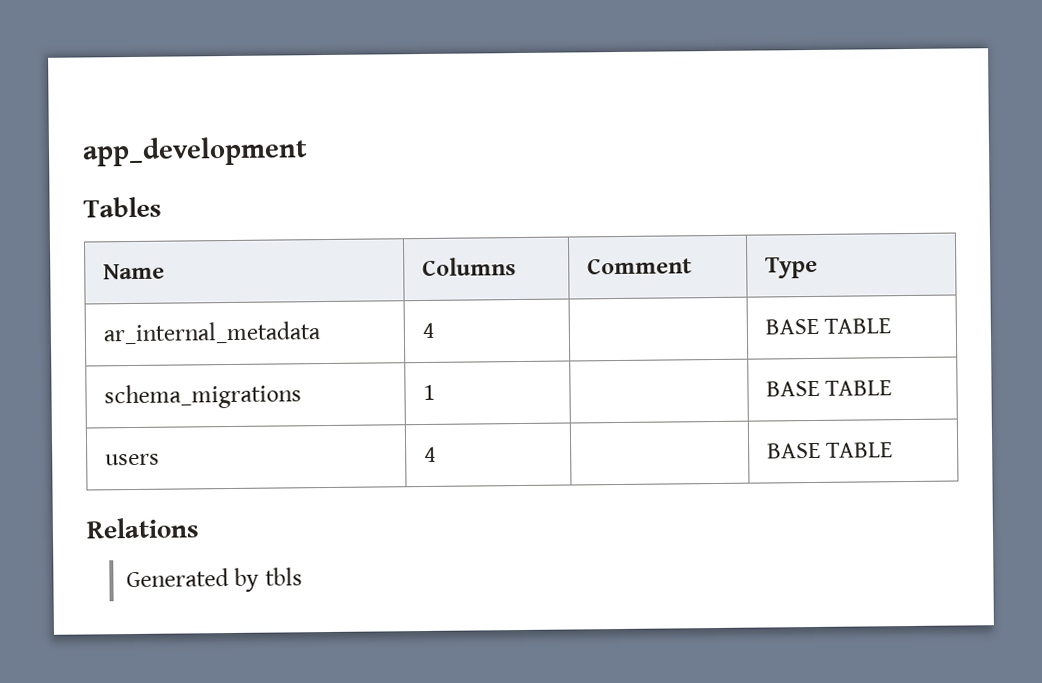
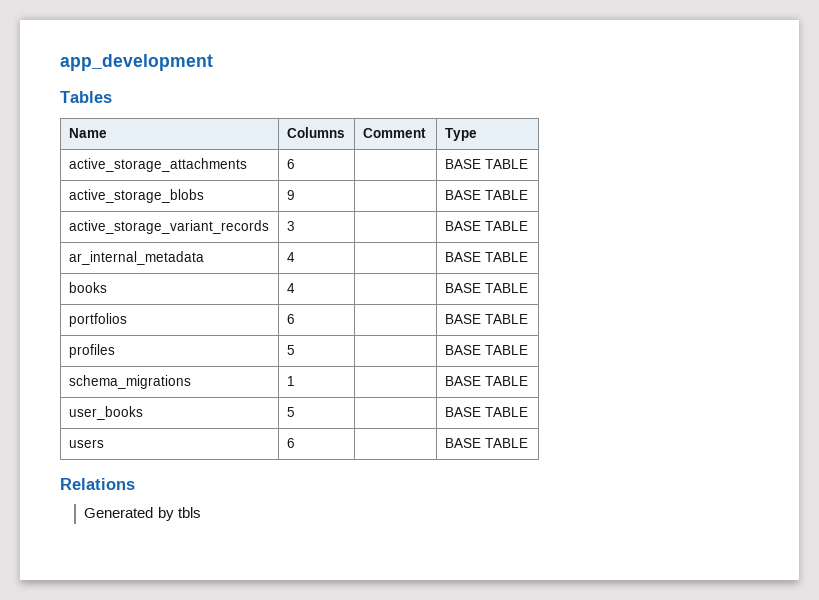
+ active_storage_attachments | 6 | | BASE TABLE
+ active_storage_blobs | 9 | | BASE TABLE
+ active_storage_variant_records | 3 | | BASE TABLE
  ar_internal_metadata | 4 | | BASE TABLE
+ books | 4 | | BASE TABLE
+ portfolios | 6 | | BASE TABLE
+ profiles | 5 | | BASE TABLE
+ user_books | 5 | | BASE TABLE
- users | 4 | | BASE TABLE
+ users | 6 | | BASE TABLE

